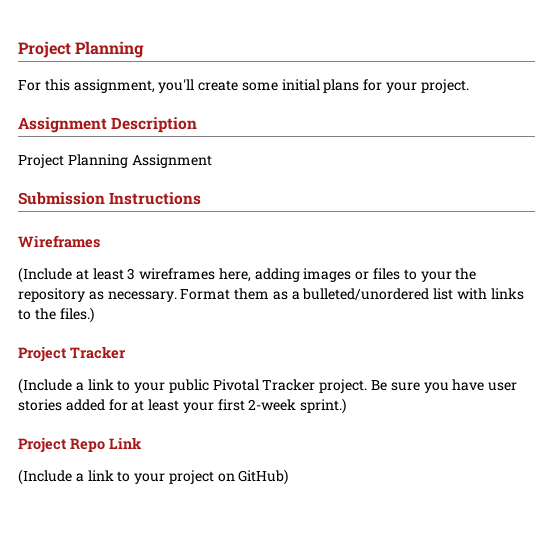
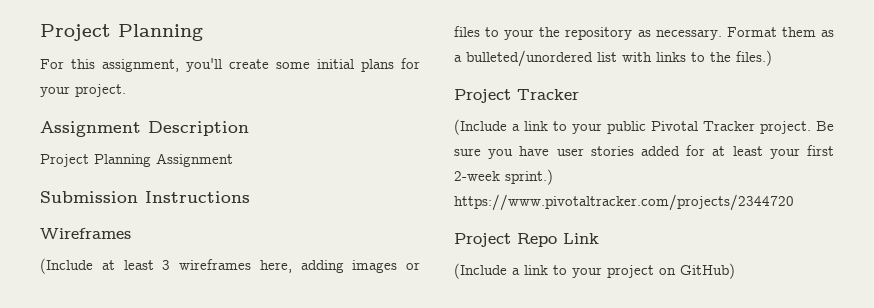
- Be sure you have user stories added for at least your first 2-week sprint.)
+ Be sure you have user stories added for at least your first 2-week sprint.) https://www.pivotaltracker.com/projects/2344720

